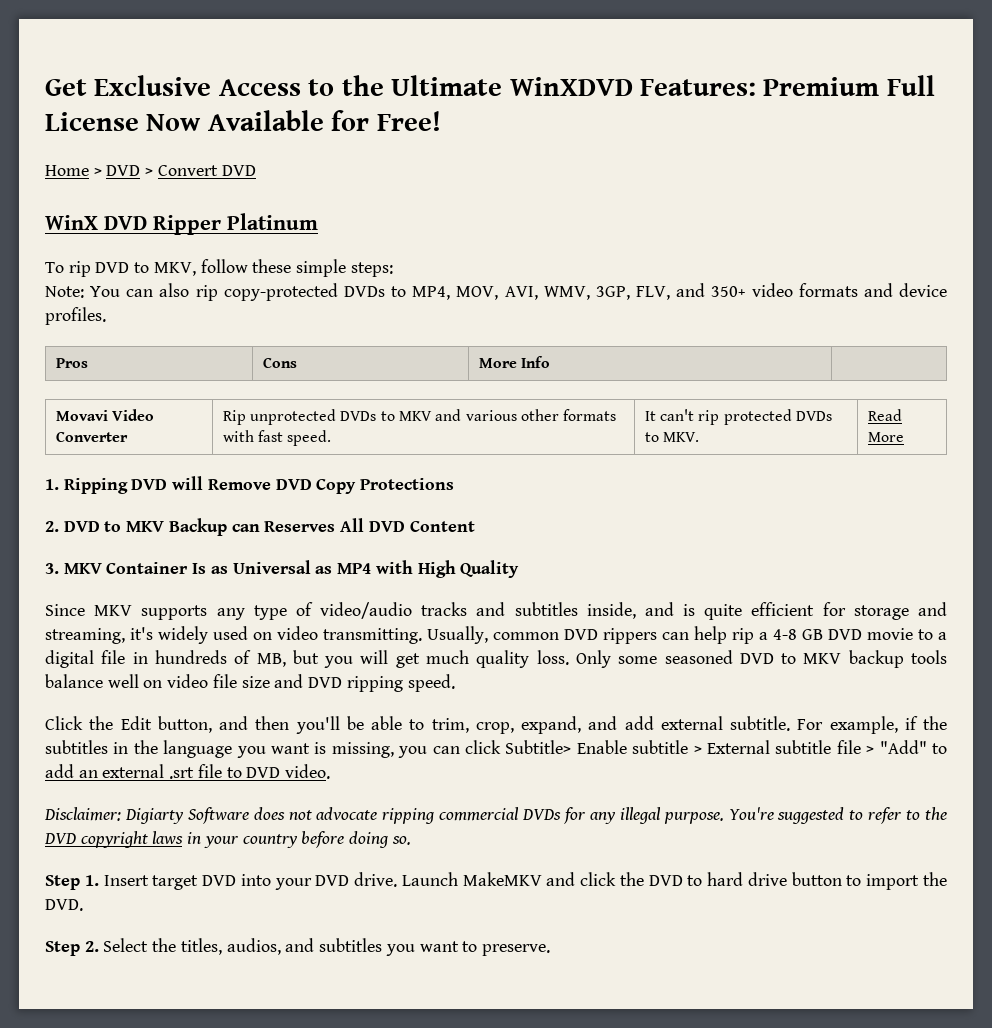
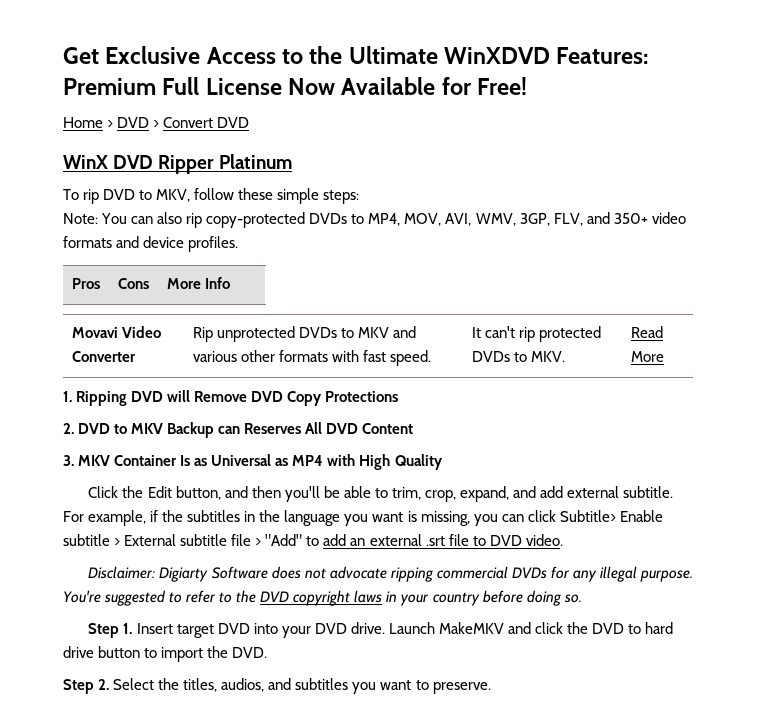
- Since MKV supports any type of video/audio tracks and subtitles inside, and is quite efficient for storage and streaming, it's widely used on video transmitting. Usually, common DVD rippers can help rip a 4-8 GB DVD movie to a digital file in hundreds of MB, but you will get much quality loss. Only some seasoned DVD to MKV backup tools balance well on video file size and DVD ripping speed.

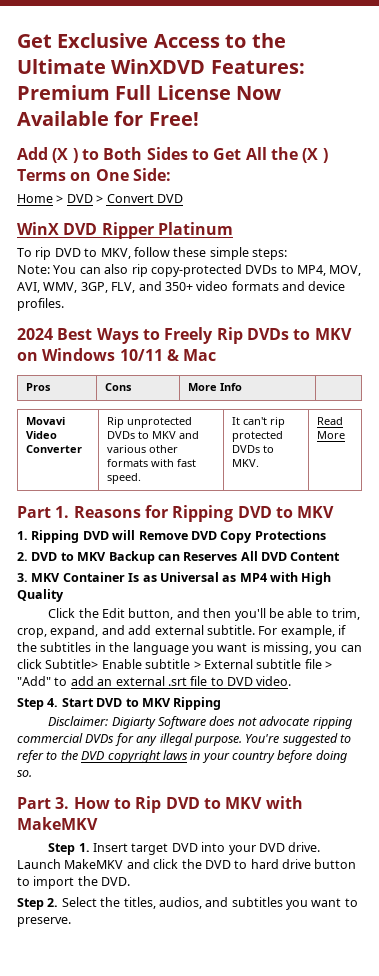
+ Add (X ) to Both Sides to Get All the (X ) Terms on One Side:
+ 2024 Best Ways to Freely Rip DVDs to MKV on Windows 10/11 & Mac
+ Part 1. Reasons for Ripping DVD to MKV
+ Step 4. Start DVD to MKV Ripping
+ Part 3. How to Rip DVD to MKV with MakeMKV

